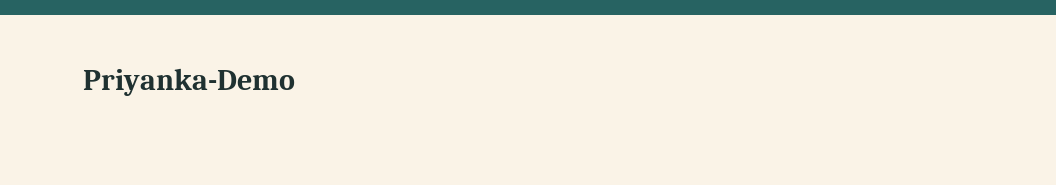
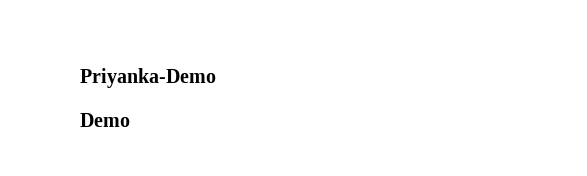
+ Demo

